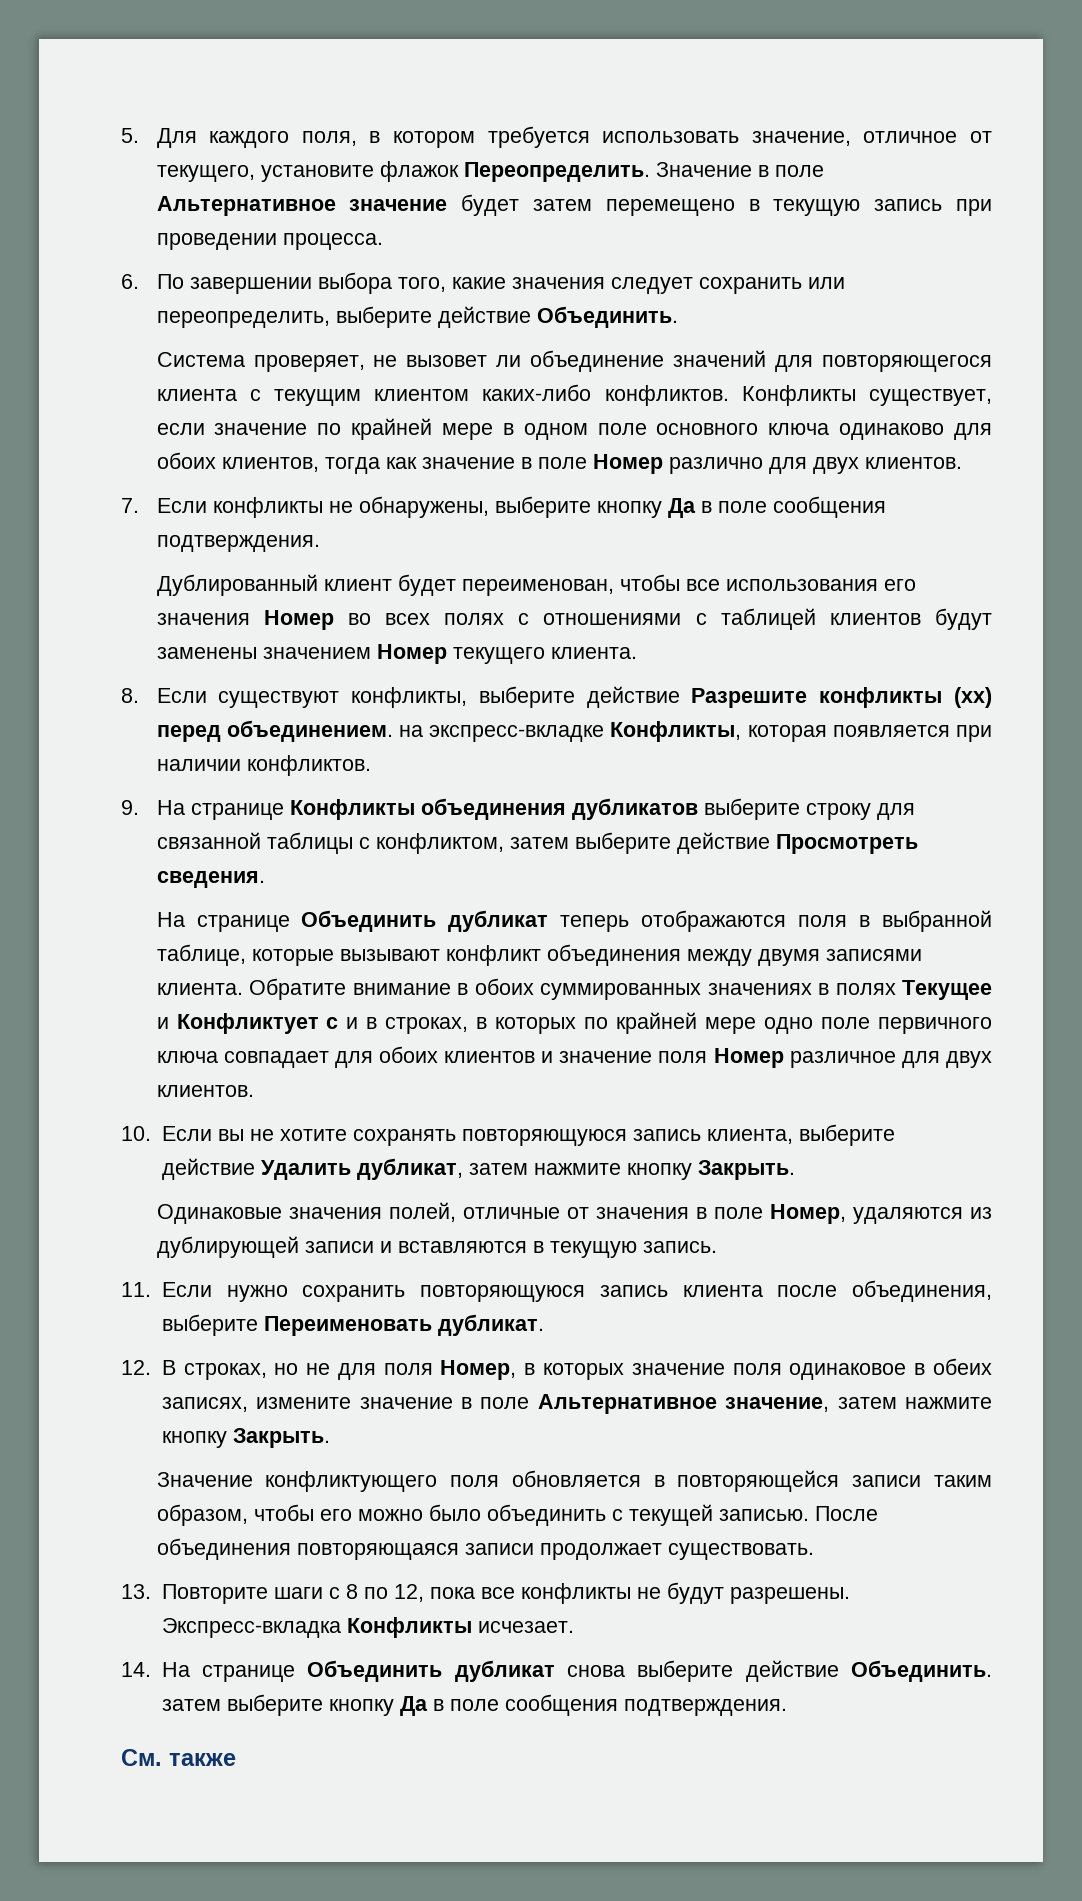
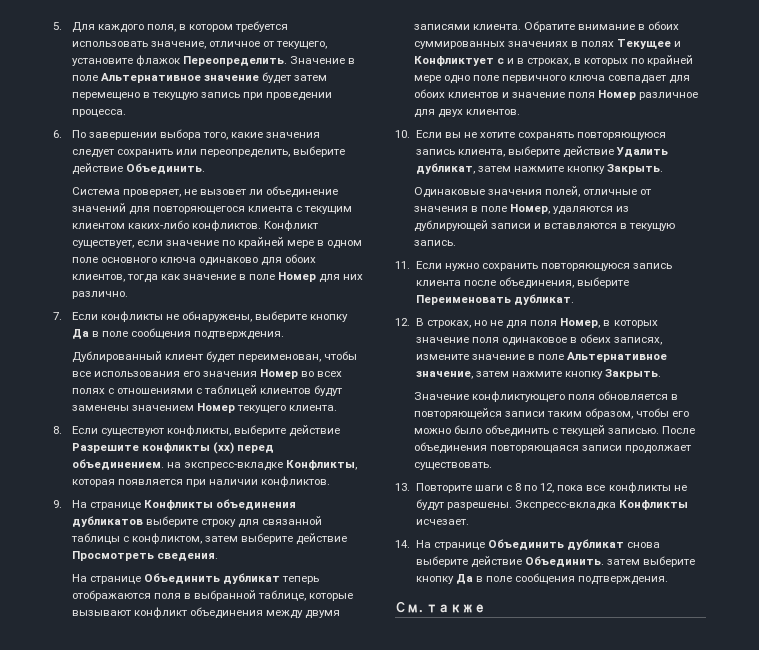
- Конфликты существует, если значение по крайней мере в одном поле основного ключа одинаково для обоих клиентов, тогда как значение в поле Номер различно для двух клиентов.
+ Конфликт существует, если значение по крайней мере в одном поле основного ключа одинаково для обоих клиентов, тогда как значение в поле Номер для них различно.

